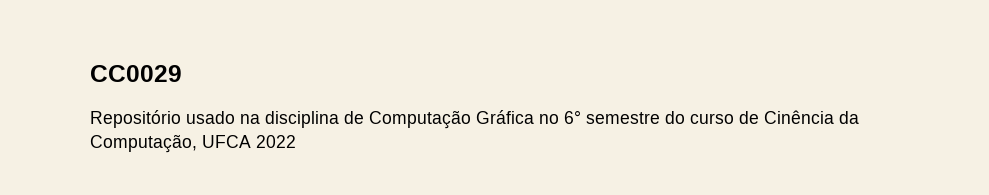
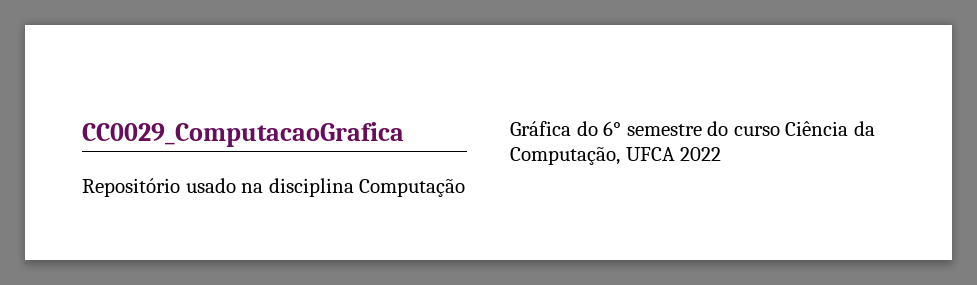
- CC0029
+ CC0029_ComputacaoGrafica
- Repositório usado na disciplina de Computação Gráfica no 6° semestre do curso de Cinência da Computação, UFCA 2022
+ Repositório usado na disciplina Computação Gráfica do 6° semestre do curso Ciência da Computação, UFCA 2022

